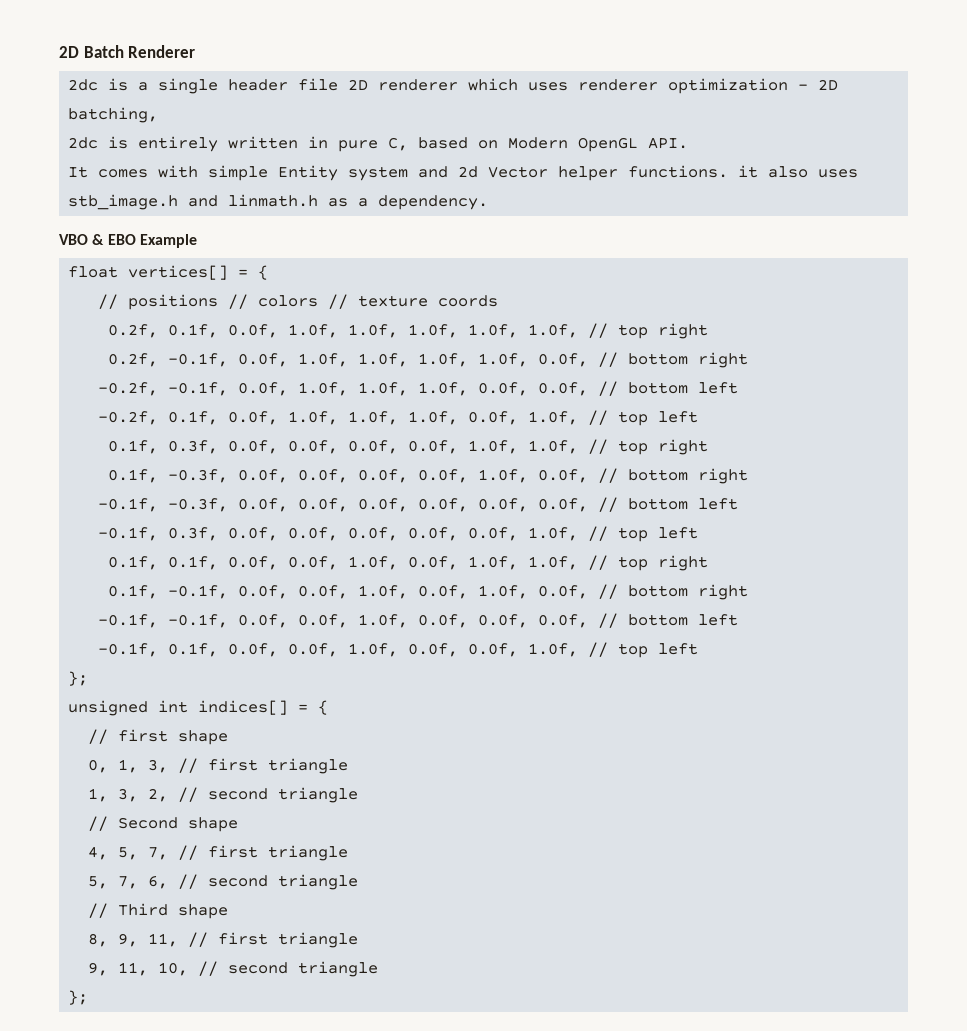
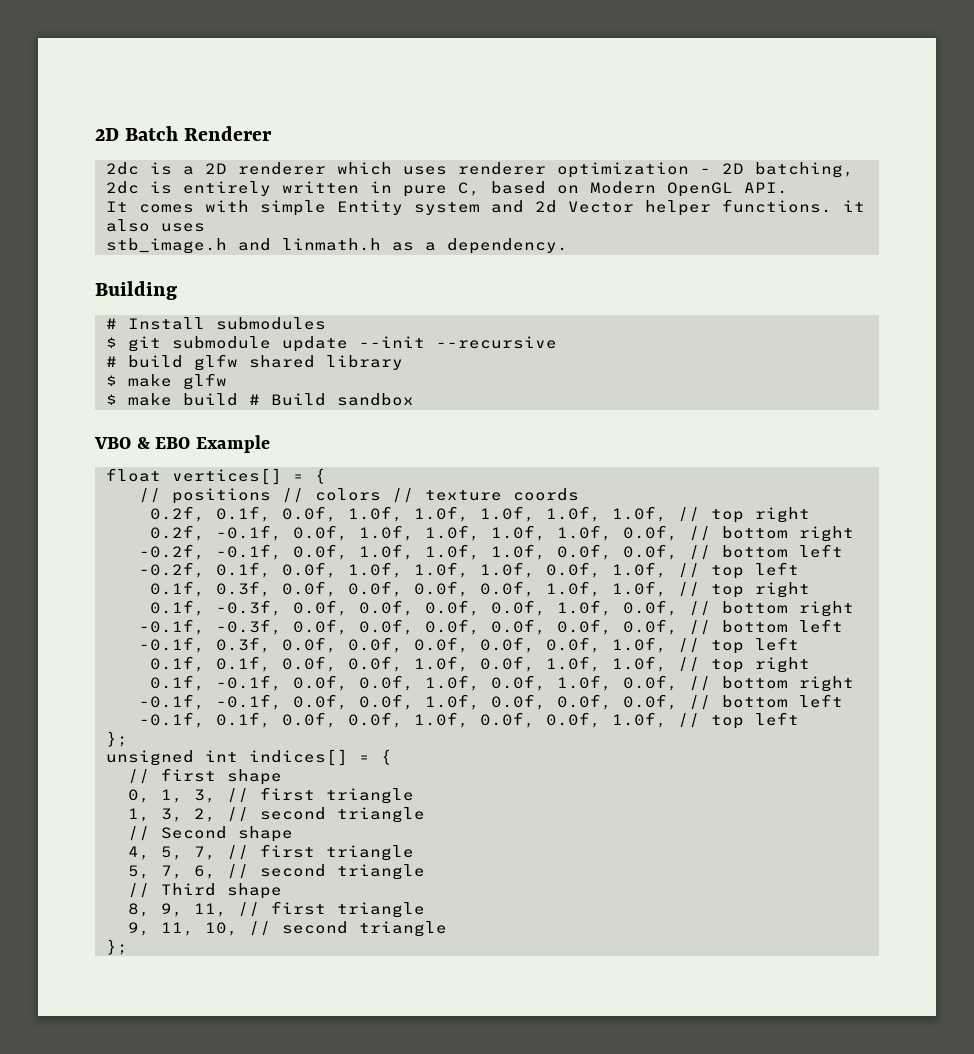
- 2dc is a single header file 2D renderer which uses renderer optimization - 2D batching,
+ 2dc is a 2D renderer which uses renderer optimization - 2D batching,
+ Building
+ # Install submodules
+ $ git submodule update --init --recursive
+ # build glfw shared library
+ $ make glfw
+ $ make build # Build sandbox

